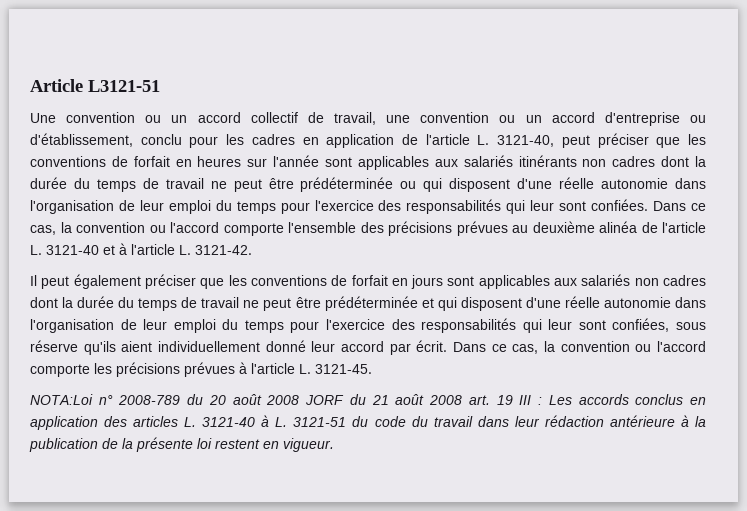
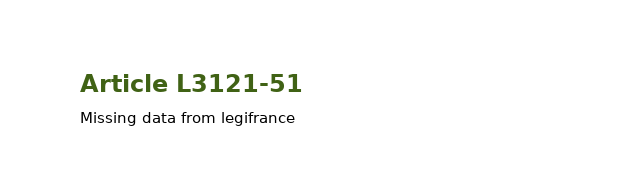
- Une convention ou un accord collectif de travail, une convention ou un accord d'entreprise ou d'établissement, conclu pour les cadres en application de l'article L. 3121-40, peut préciser que les conventions de forfait en heures sur l'année sont applicables aux salariés itinérants non cadres dont la durée du temps de travail ne peut être prédéterminée ou qui disposent d'une réelle autonomie dans l'organisation de leur emploi du temps pour l'exercice des responsabilités qui leur sont confiées. Dans ce cas, la convention ou l'accord comporte l'ensemble des précisions prévues au deuxième alinéa de l'article L. 3121-40 et à l'article L. 3121-42.
- Il peut également préciser que les conventions de forfait en jours sont applicables aux salariés non cadres dont la durée du temps de travail ne peut être prédéterminée et qui disposent d'une réelle autonomie dans l'organisation de leur emploi du temps pour l'exercice des responsabilités qui leur sont confiées, sous réserve qu'ils aient individuellement donné leur accord par écrit. Dans ce cas, la convention ou l'accord comporte les précisions prévues à l'article L. 3121-45.
- NOTA:Loi n° 2008-789 du 20 août 2008 JORF du 21 août 2008 art. 19 III : Les accords conclus en application des articles L. 3121-40 à L. 3121-51 du code du travail dans leur rédaction antérieure à la publication de la présente loi restent en vigueur.
+ Missing data from legifrance

